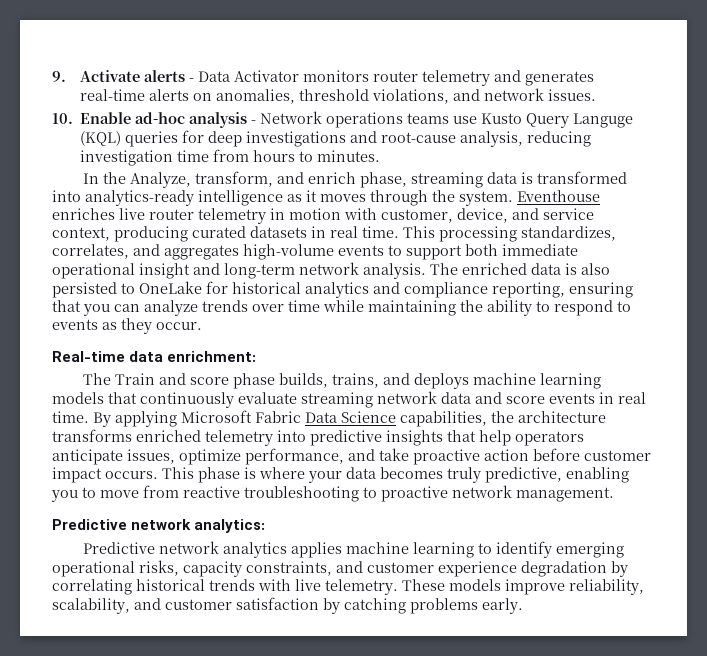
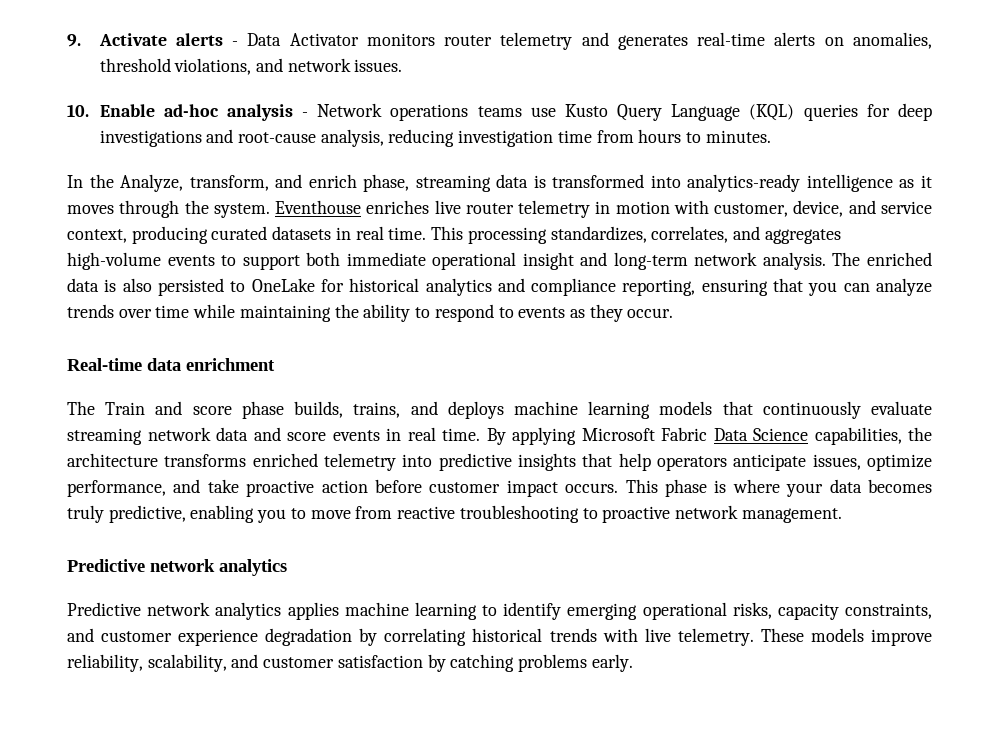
- 10. Enable ad-hoc analysis - Network operations teams use Kusto Query Languge (KQL) queries for deep investigations and root-cause analysis, reducing investigation time from hours to minutes.
+ 10. Enable ad-hoc analysis - Network operations teams use Kusto Query Language (KQL) queries for deep investigations and root-cause analysis, reducing investigation time from hours to minutes.
- Real-time data enrichment:
+ Real-time data enrichment
  This phase is where your data becomes truly predictive, enabling you to move from reactive troubleshooting to proactive network management.
- Predictive network analytics:
+ Predictive network analytics

